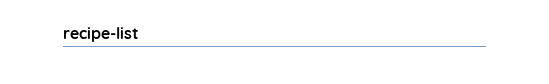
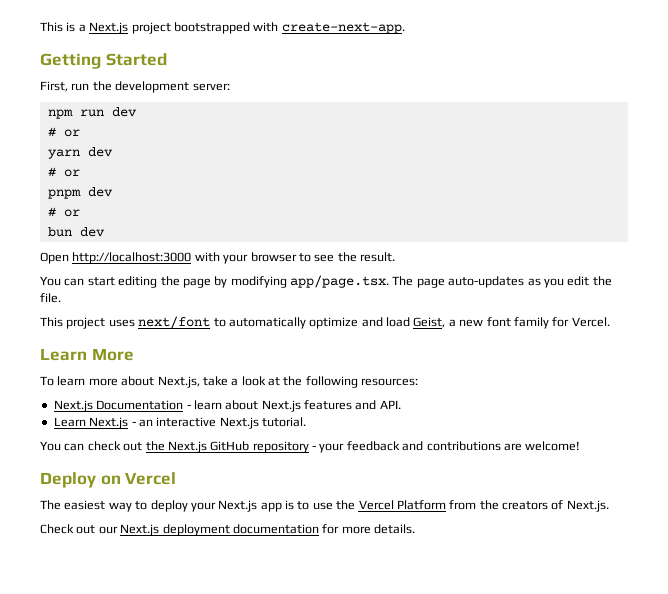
- recipe-list
+ This is a Next.js project bootstrapped with create-next-app.
+ Getting Started
+ First, run the development server:
+ npm run dev
+ # or
+ yarn dev
+ # or
+ pnpm dev
+ # or
+ bun dev
+ Open http://localhost:3000 with your browser to see the result.
+ You can start editing the page by modifying app/page.tsx. The page auto-updates as you edit the file.
+ This project uses next/font to automatically optimize and load Geist, a new font family for Vercel.
+ Learn More
+ To learn more about Next.js, take a look at the following resources:
+ Next.js Documentation - learn about Next.js features and API.
+ Learn Next.js - an interactive Next.js tutorial.
+ You can check out the Next.js GitHub repository - your feedback and contributions are welcome!
+ Deploy on Vercel
+ The easiest way to deploy your Next.js app is to use the Vercel Platform from the creators of Next.js.
+ Check out our Next.js deployment documentation for more details.

